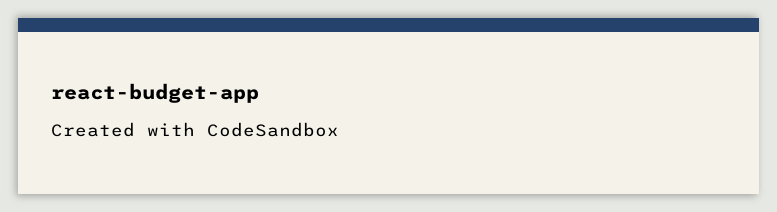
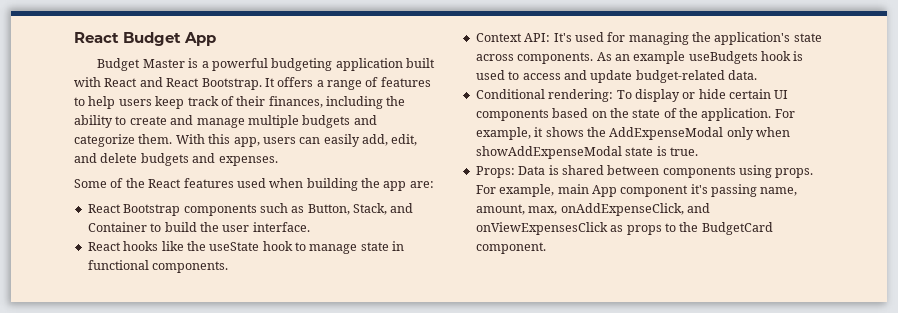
- react-budget-app
- Created with CodeSandbox
+ React Budget App
+ Budget Master is a powerful budgeting application built with React and React Bootstrap. It offers a range of features to help users keep track of their finances, including the ability to create and manage multiple budgets and categorize them. With this app, users can easily add, edit, and delete budgets and expenses.
+ Some of the React features used when building the app are:
+ React Bootstrap components such as Button, Stack, and Container to build the user interface.
+ React hooks like the useState hook to manage state in functional components.
+ Context API: It's used for managing the application's state across components. As an example useBudgets hook is used to access and update budget-related data.
+ Conditional rendering: To display or hide certain UI components based on the state of the application. For example, it shows the AddExpenseModal only when showAddExpenseModal state is true.
+ Props: Data is shared between components using props. For example, main App component it's passing name, amount, max, onAddExpenseClick, and onViewExpensesClick as props to the BudgetCard component.

